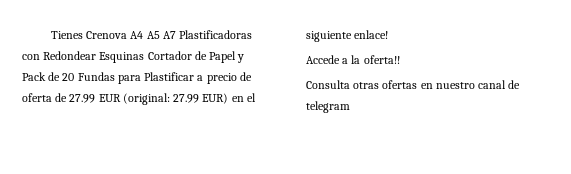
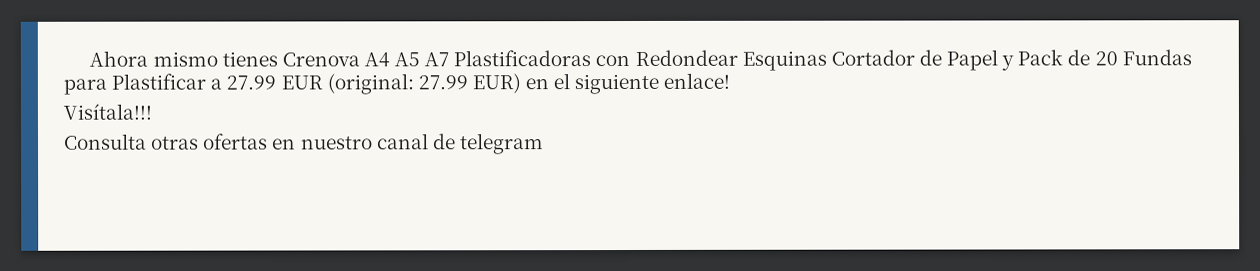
- Tienes Crenova A4 A5 A7 Plastificadoras con Redondear Esquinas Cortador de Papel y Pack de 20 Fundas para Plastificar a precio de oferta de 27.99 EUR (original: 27.99 EUR) en el siguiente enlace!
+ Ahora mismo tienes Crenova A4 A5 A7 Plastificadoras con Redondear Esquinas Cortador de Papel y Pack de 20 Fundas para Plastificar a 27.99 EUR (original: 27.99 EUR) en el siguiente enlace!
- Accede a la oferta!!
+ Visítala!!!

